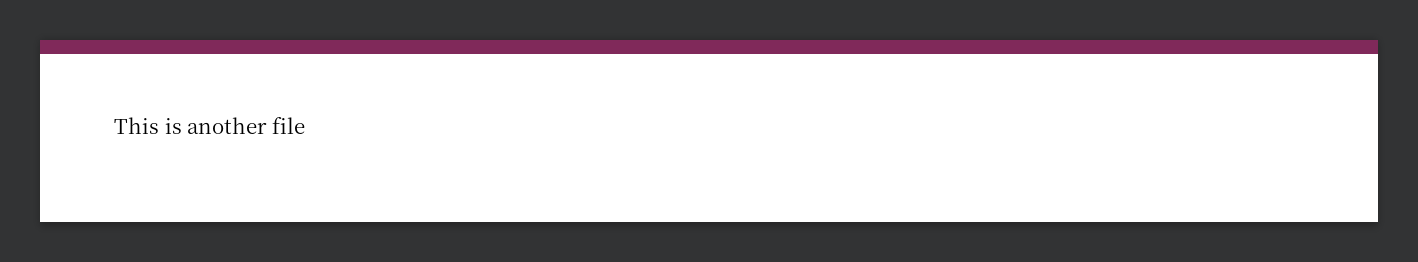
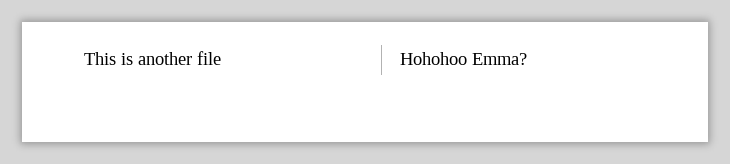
+ Hohohoo Emma?

